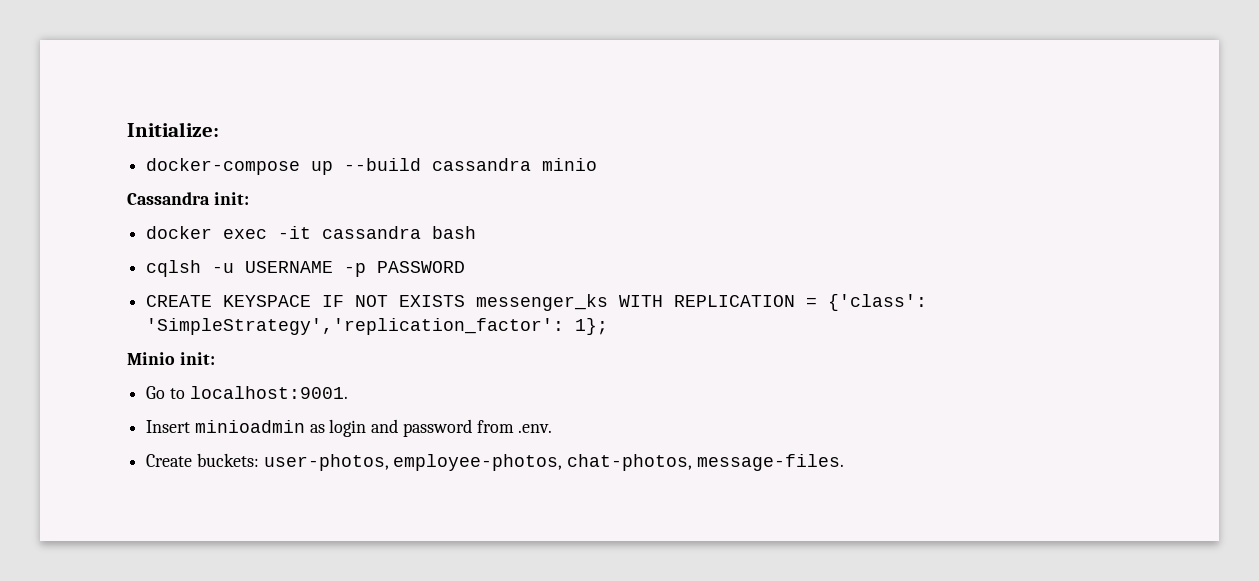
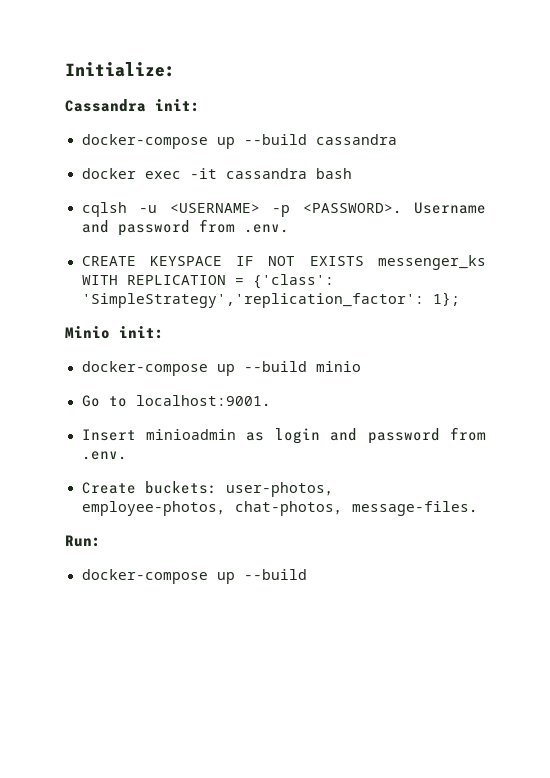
+ Cassandra init:
- docker-compose up --build cassandra minio
- Cassandra init:
+ docker-compose up --build cassandra
- cqlsh -u USERNAME -p PASSWORD
+ cqlsh -u <USERNAME> -p <PASSWORD>. Username and password from .env.
+ docker-compose up --build minio
+ Run:
+ docker-compose up --build

